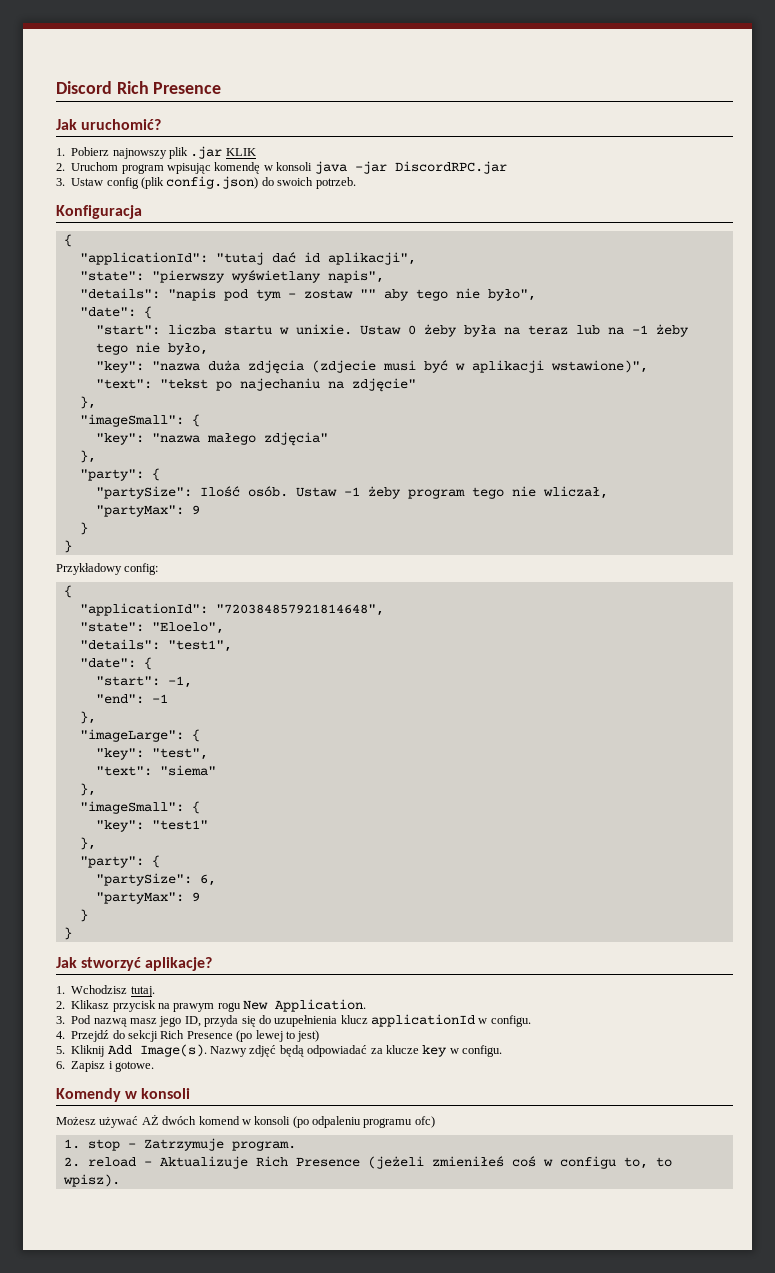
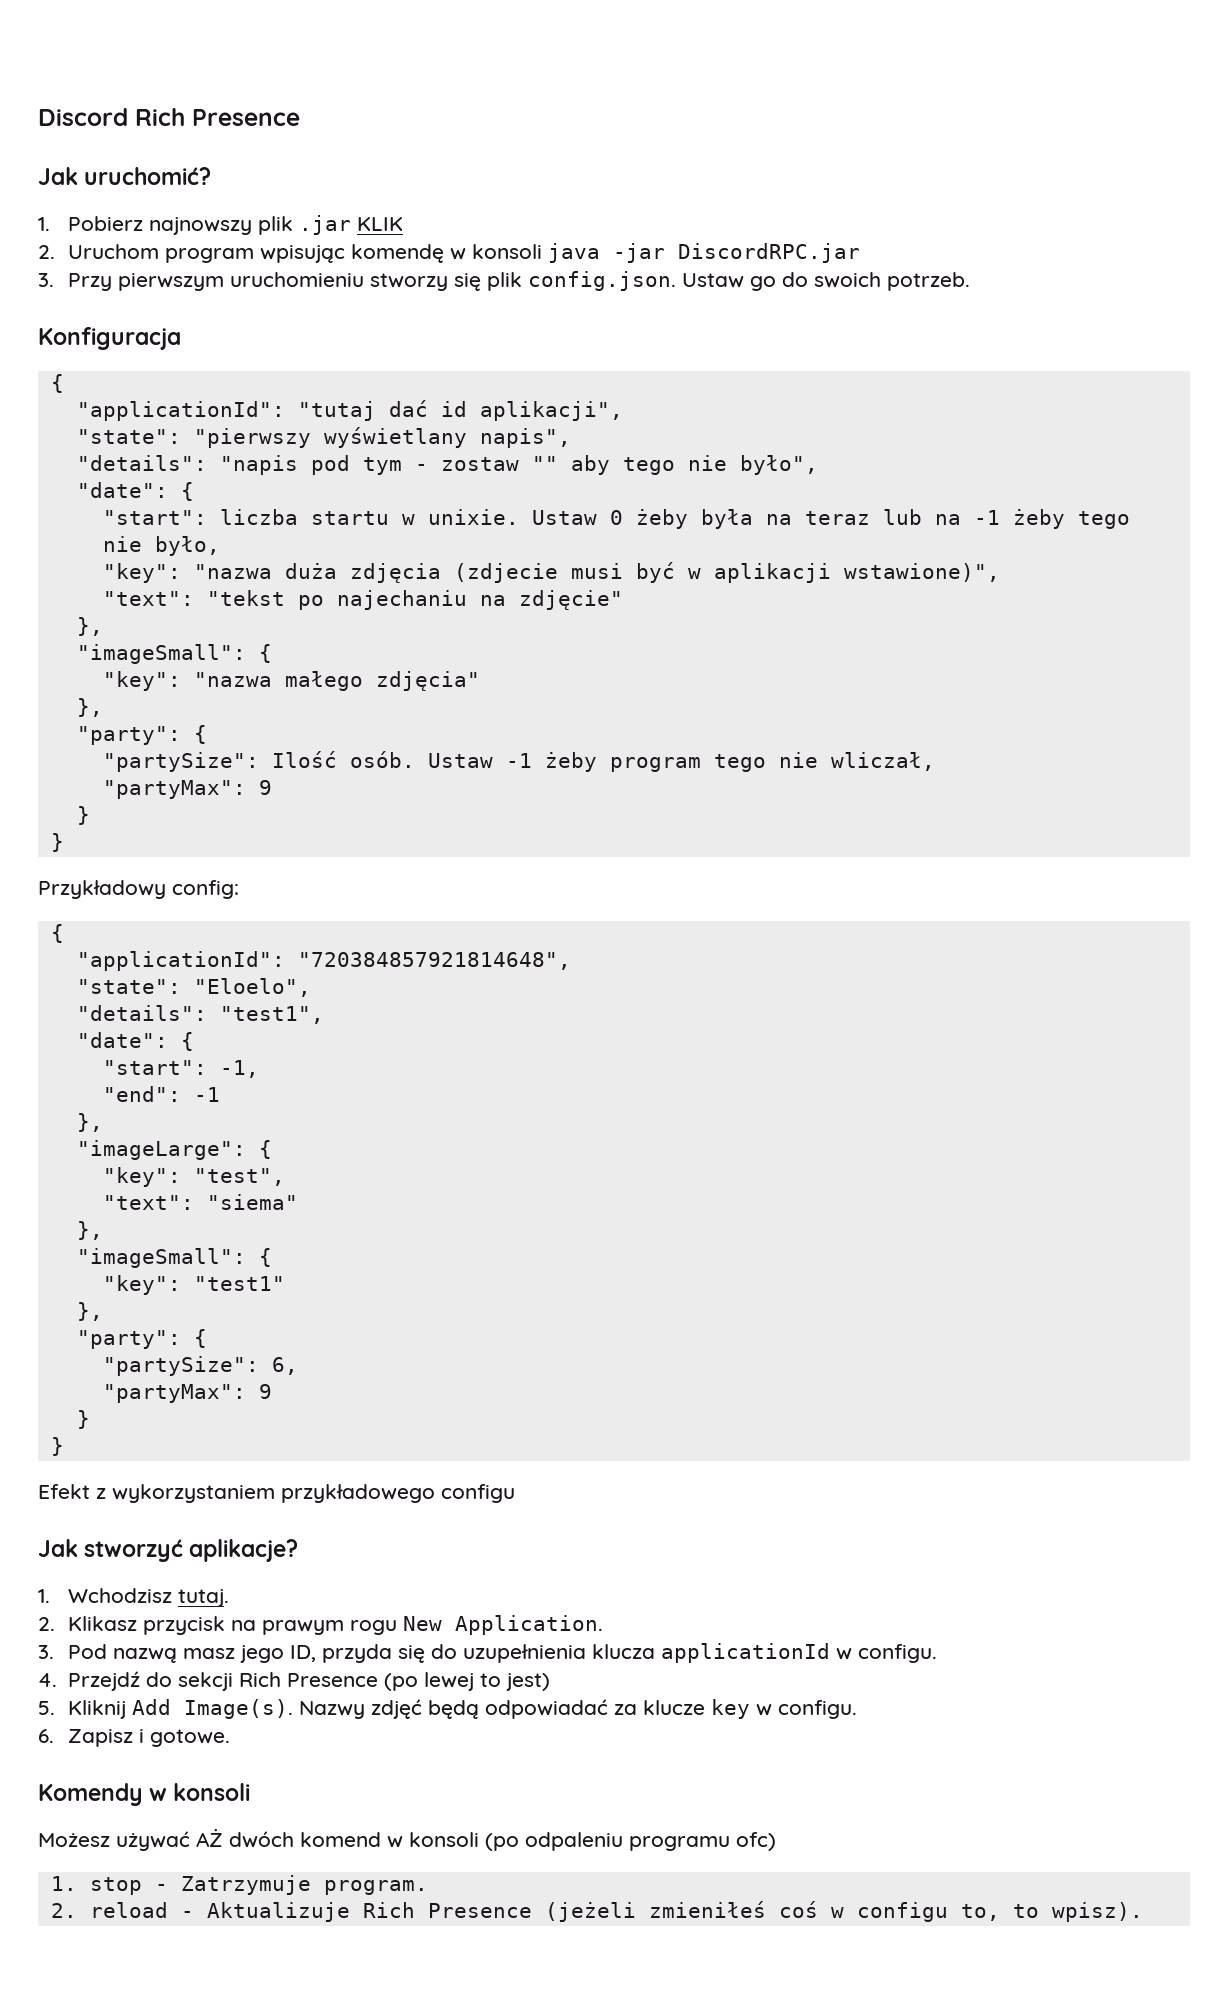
- 3. Ustaw config (plik config.json) do swoich potrzeb.
+ 3. Przy pierwszym uruchomieniu stworzy się plik config.json. Ustaw go do swoich potrzeb.
+ Efekt z wykorzystaniem przykładowego configu
- 3. Pod nazwą masz jego ID, przyda się do uzupełnienia klucz applicationId w configu.
+ 3. Pod nazwą masz jego ID, przyda się do uzupełnienia klucza applicationId w configu.

